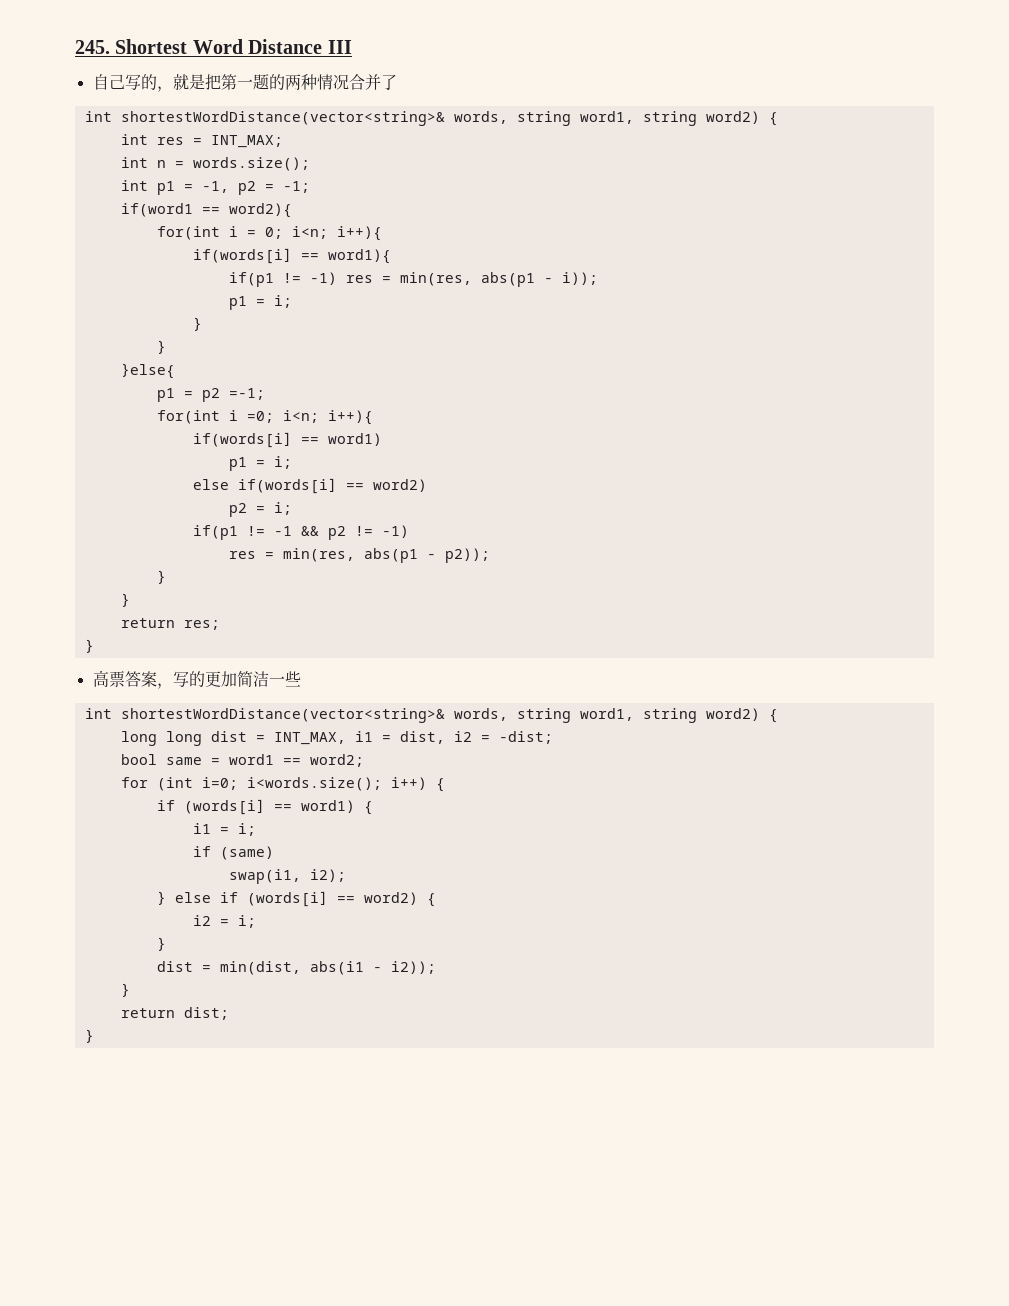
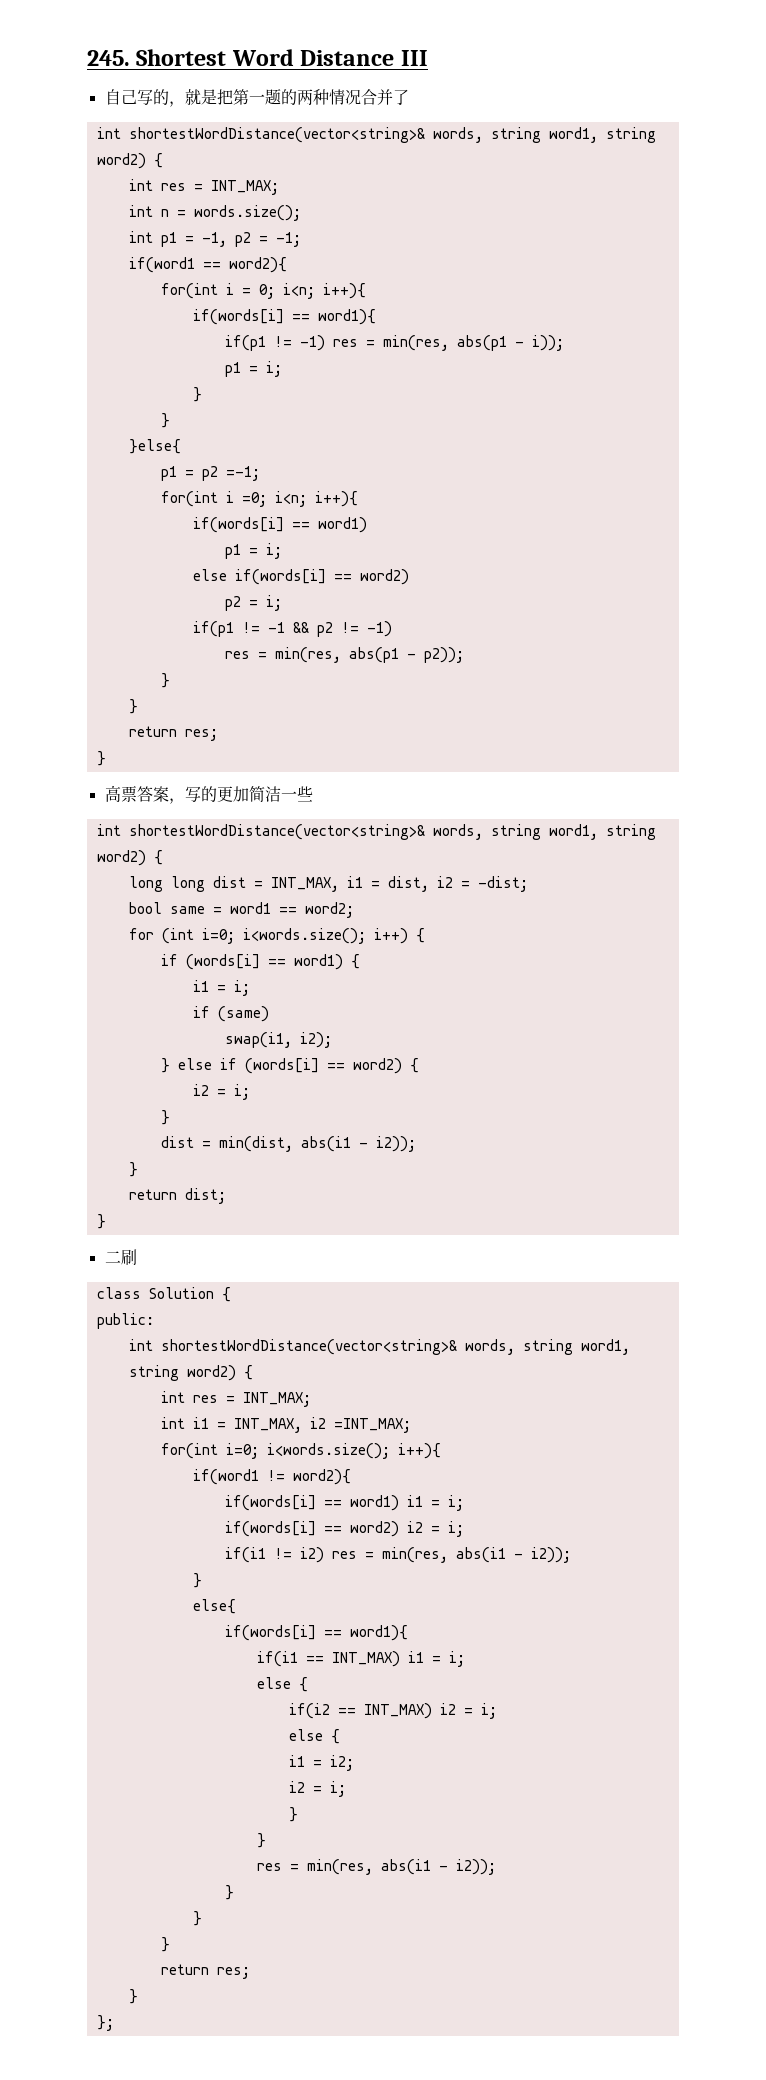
+ 二刷
+ class Solution {
+ public:
+ int shortestWordDistance(vector<string>& words, string word1, string word2) {
+ int res = INT_MAX;
+ int i1 = INT_MAX, i2 =INT_MAX;
+ for(int i=0; i<words.size(); i++){
+ if(word1 != word2){
+ if(words[i] == word1) i1 = i;
+ if(words[i] == word2) i2 = i;
+ if(i1 != i2) res = min(res, abs(i1 - i2));
+ }
+ else{
+ if(words[i] == word1){
+ if(i1 == INT_MAX) i1 = i;
+ else {
+ if(i2 == INT_MAX) i2 = i;
+ else {
+ i1 = i2;
+ i2 = i;
+ }
+ }
+ res = min(res, abs(i1 - i2));
+ }
+ }
+ }
+ return res;
+ }
+ };

